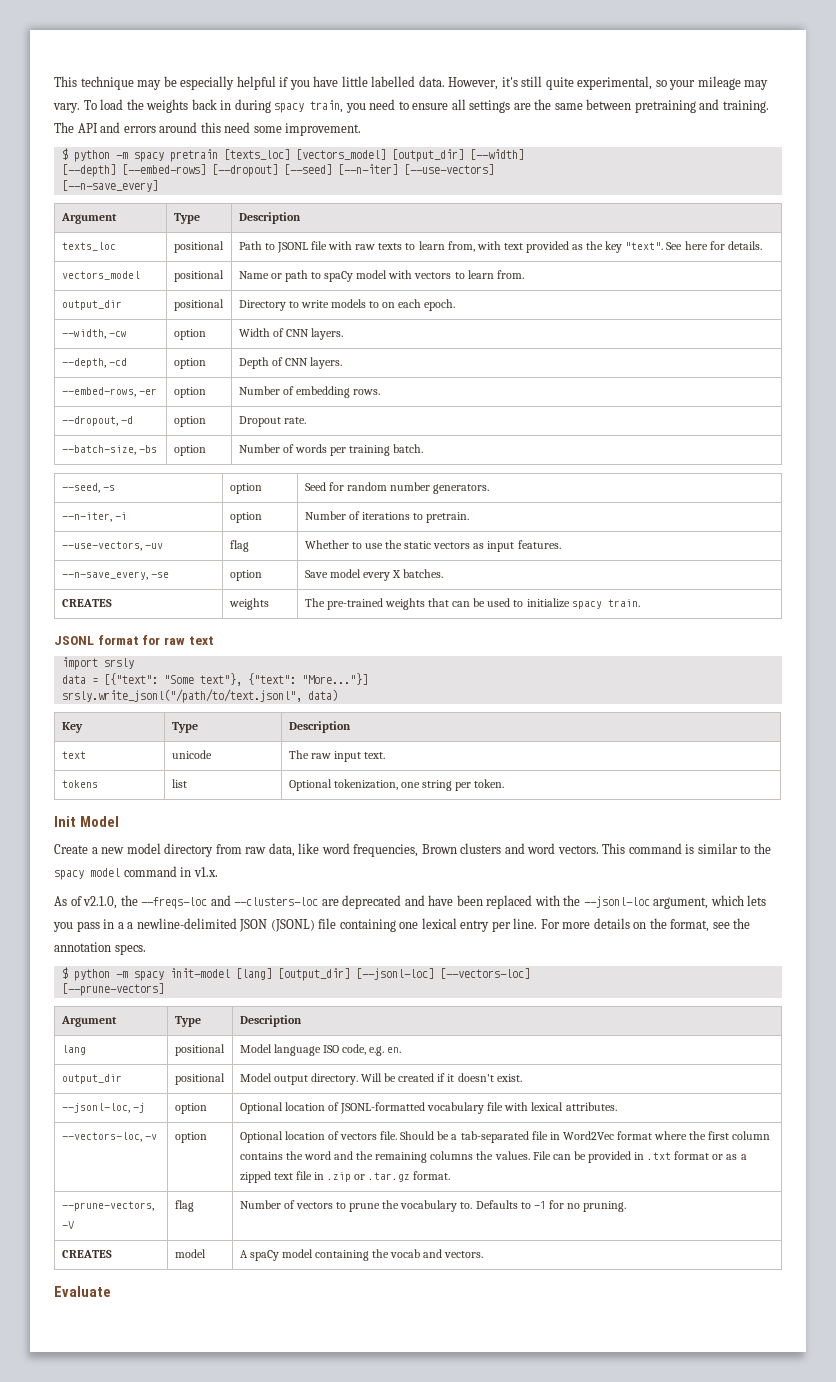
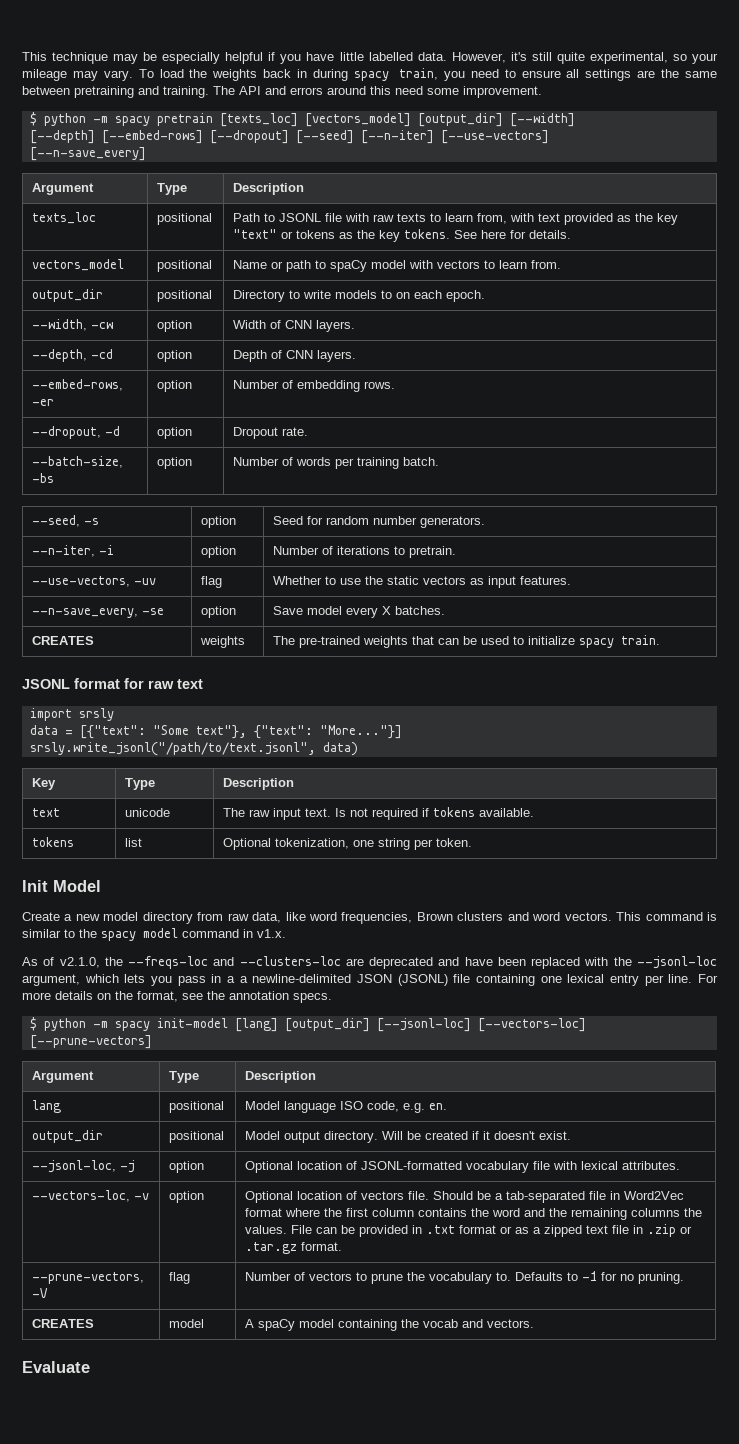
- texts_loc | positional | Path to JSONL file with raw texts to learn from, with text provided as the key "text". See here for details.
+ texts_loc | positional | Path to JSONL file with raw texts to learn from, with text provided as the key "text" or tokens as the key tokens. See here for details.
- text | unicode | The raw input text.
+ text | unicode | The raw input text. Is not required if tokens available.

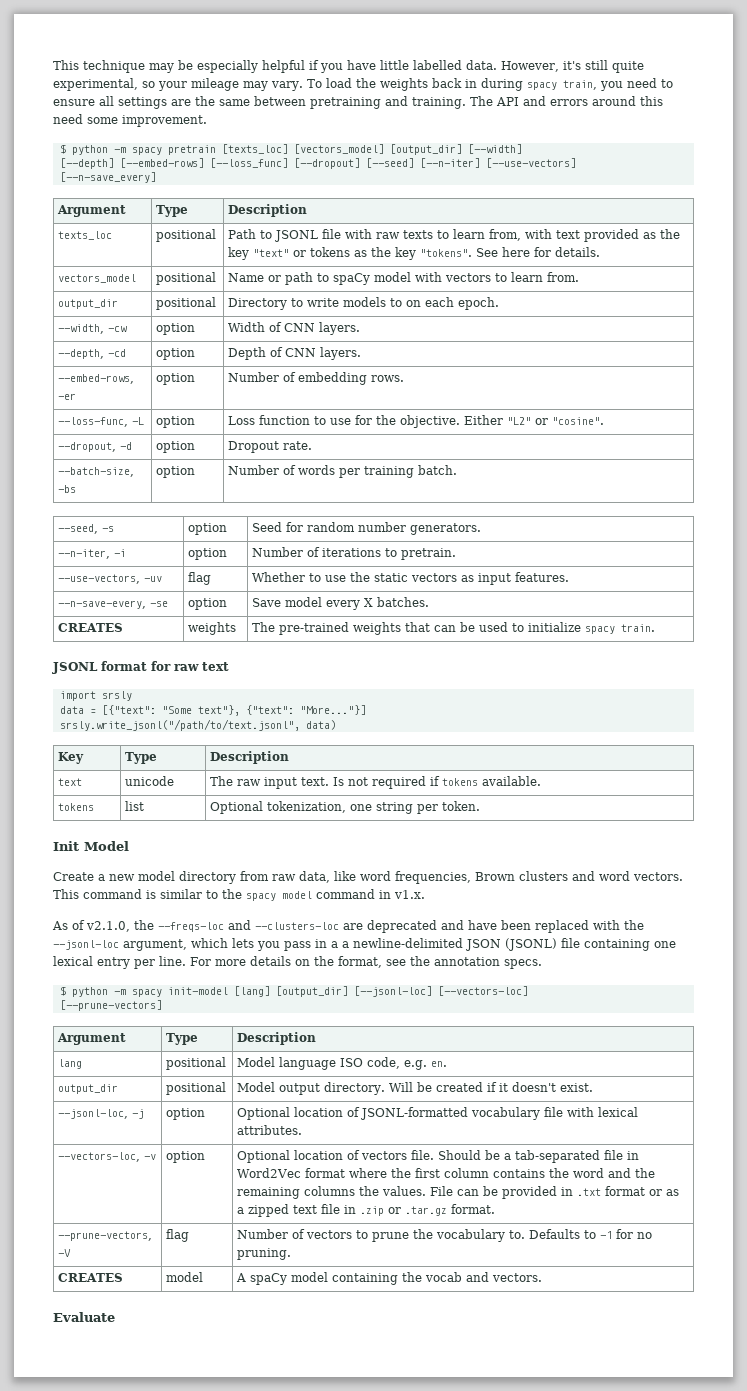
- [--depth] [--embed-rows] [--dropout] [--seed] [--n-iter] [--use-vectors]
+ [--depth] [--embed-rows] [--loss_func] [--dropout] [--seed] [--n-iter] [--use-vectors]
- texts_loc | positional | Path to JSONL file with raw texts to learn from, with text provided as the key "text" or tokens as the key tokens. See here for details.
+ texts_loc | positional | Path to JSONL file with raw texts to learn from, with text provided as the key "text" or tokens as the key "tokens". See here for details.
+ --loss-func, -L | option | Loss function to use for the objective. Either "L2" or "cosine".
- --n-save_every, -se | option | Save model every X batches.
+ --n-save-every, -se | option | Save model every X batches.

